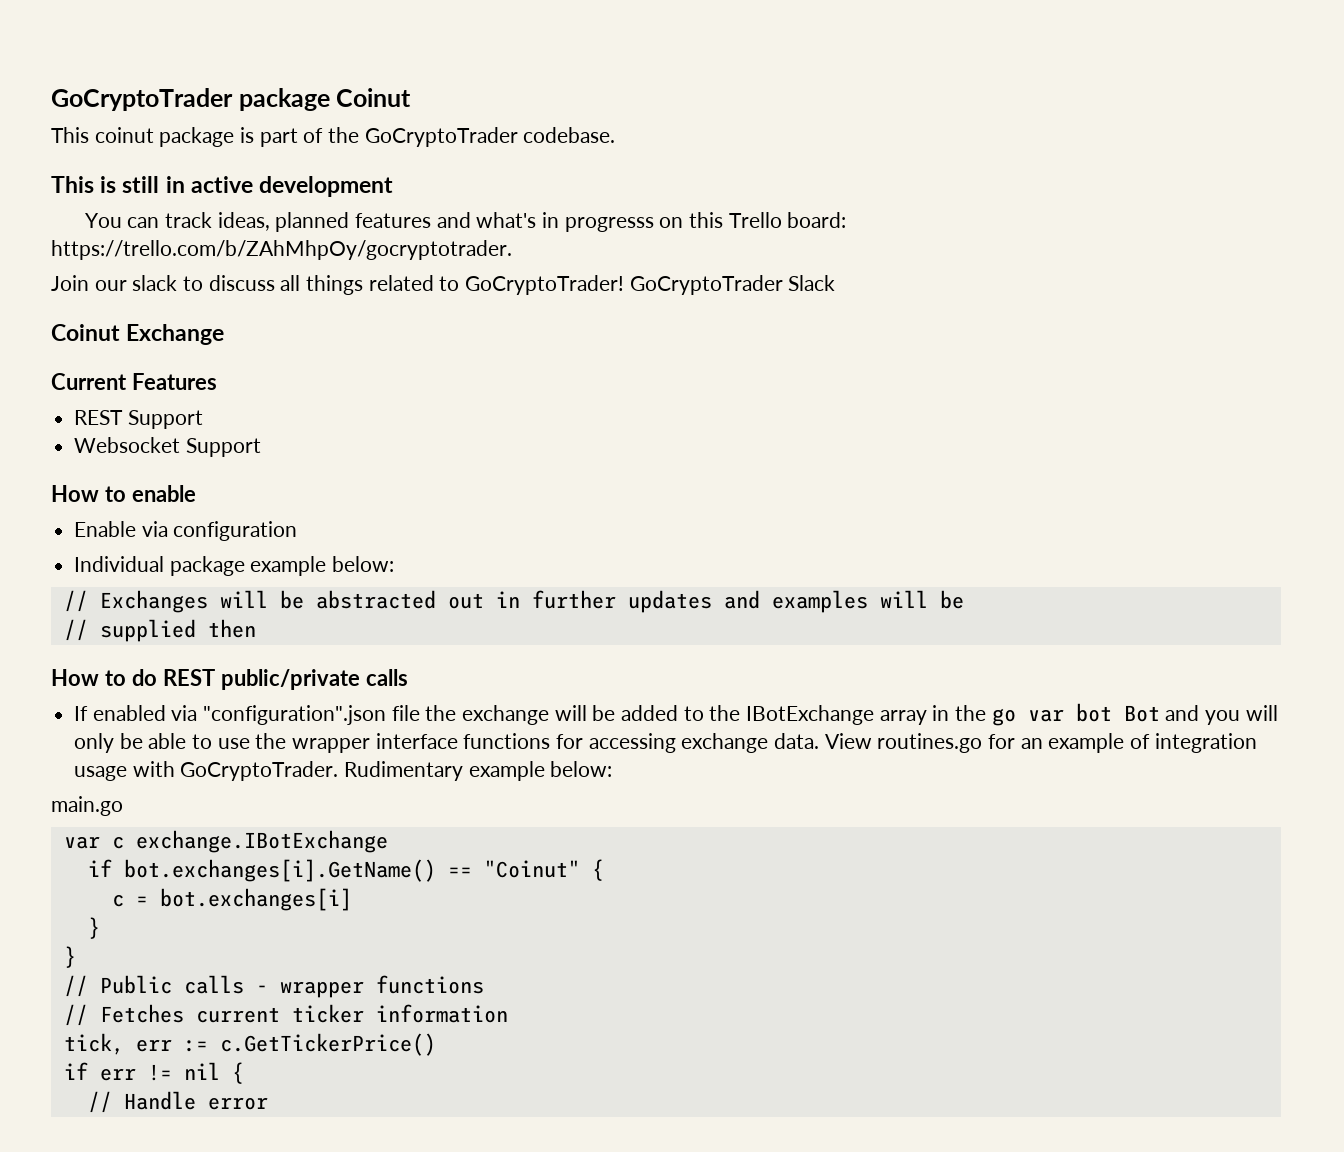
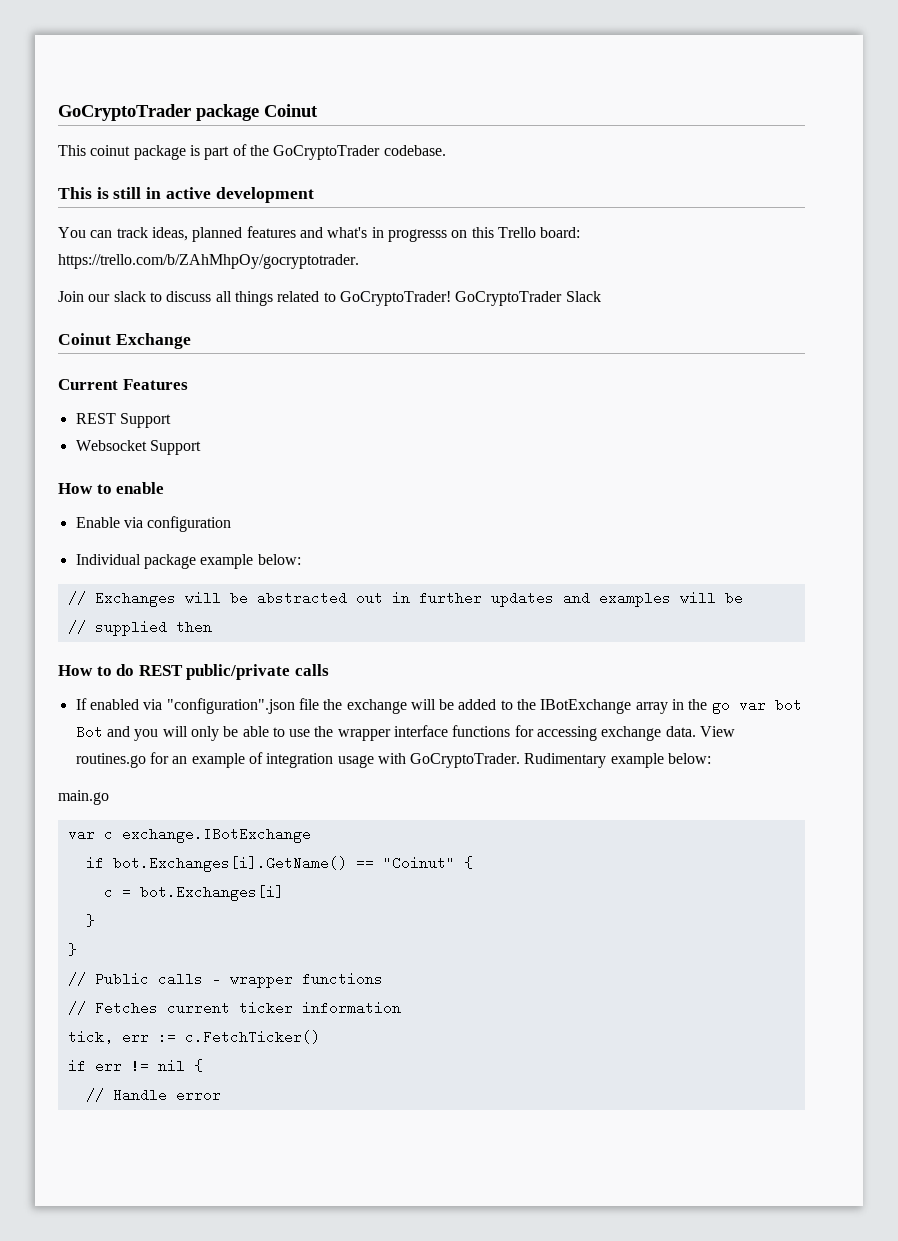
- if bot.exchanges[i].GetName() == "Coinut" {
+ if bot.Exchanges[i].GetName() == "Coinut" {
- c = bot.exchanges[i]
+ c = bot.Exchanges[i]
- tick, err := c.GetTickerPrice()
+ tick, err := c.FetchTicker()

